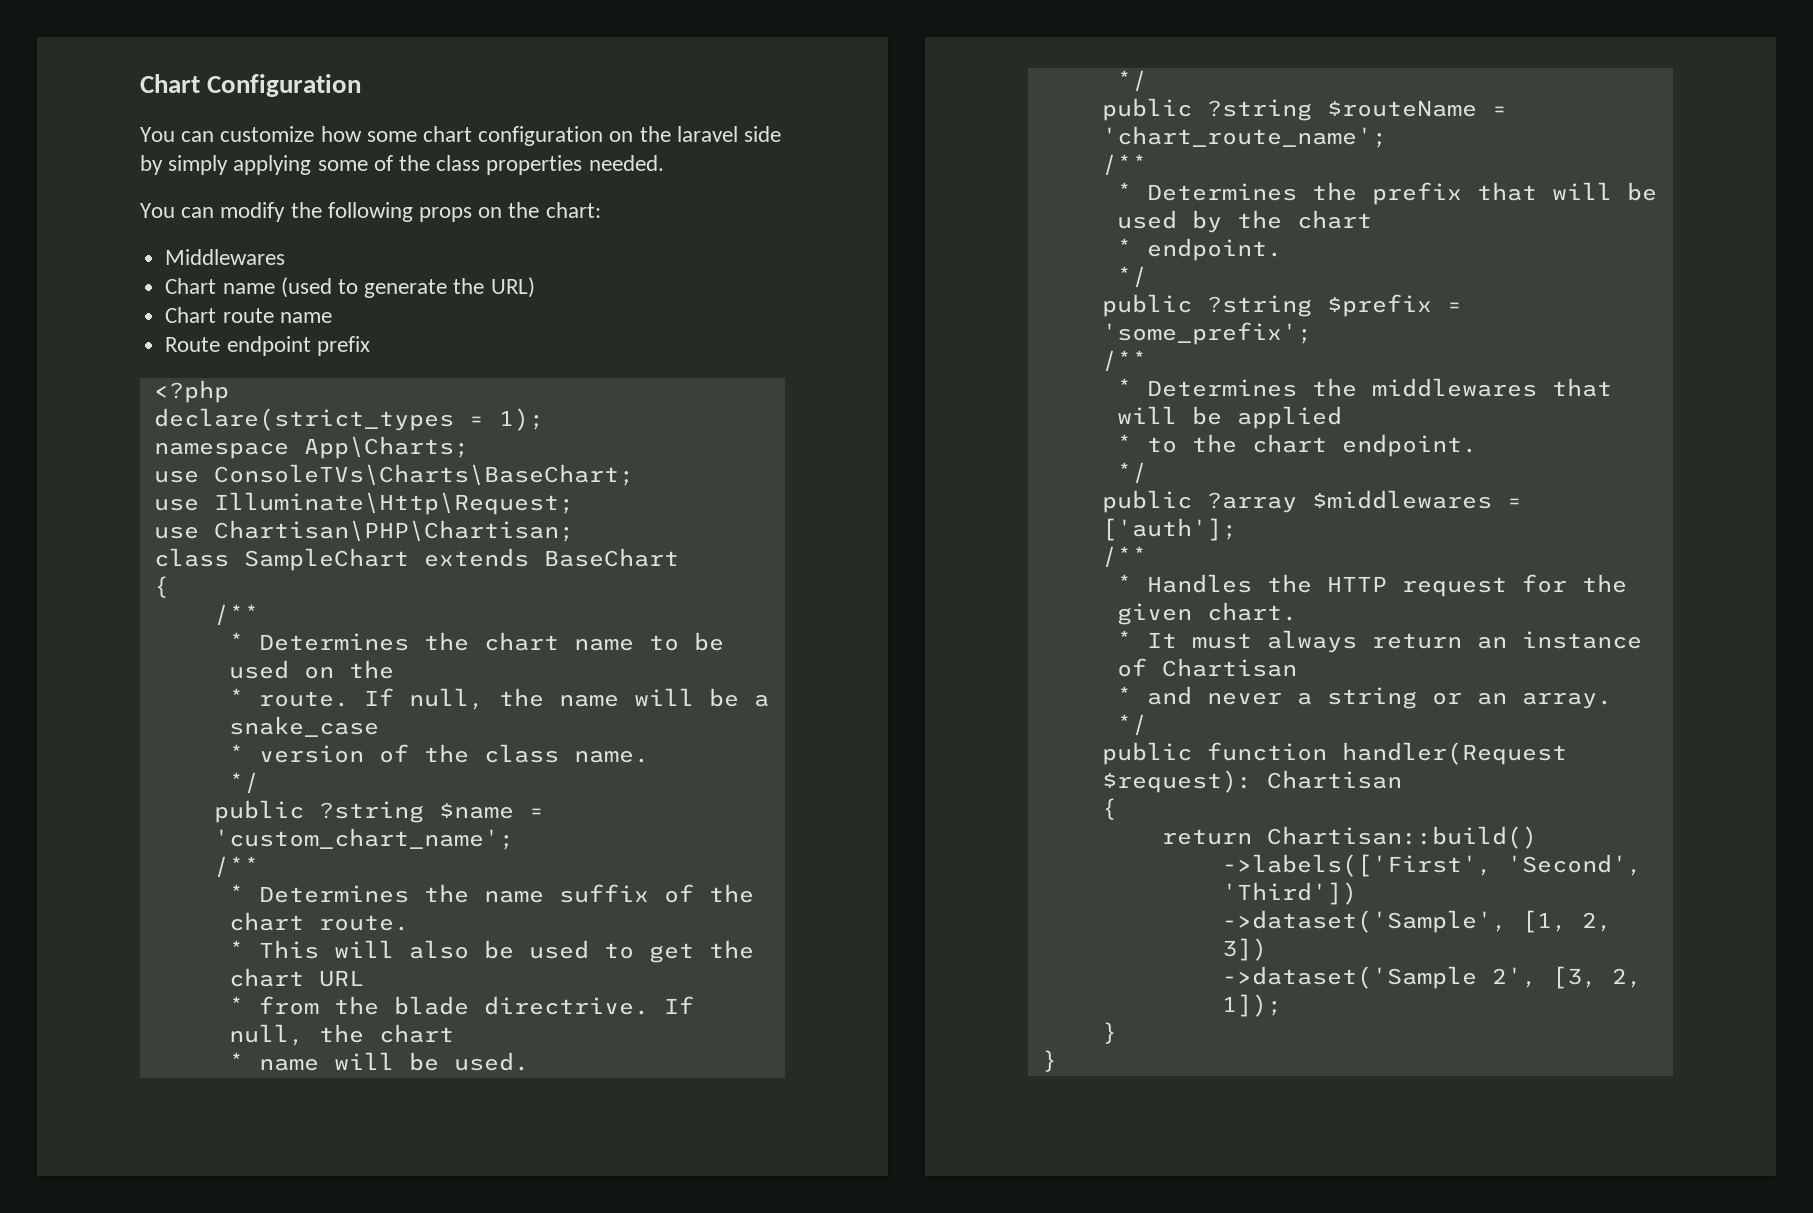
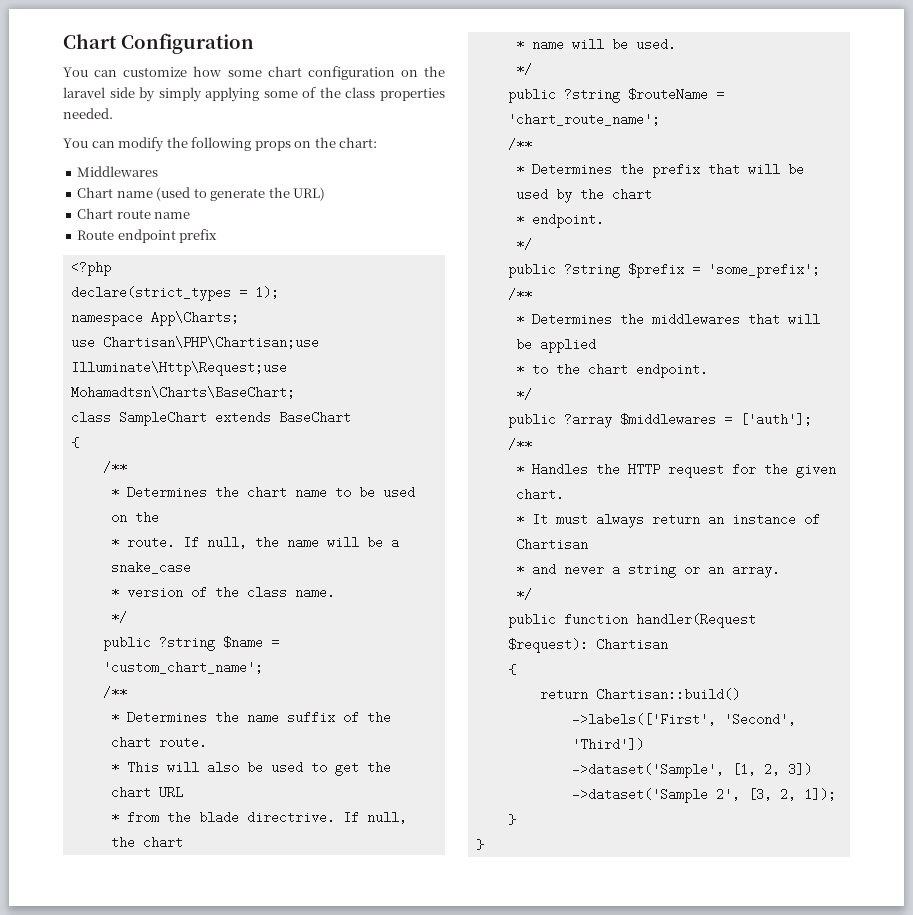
- use ConsoleTVs\Charts\BaseChart;
- use Illuminate\Http\Request;
- use Chartisan\PHP\Chartisan;
+ use Chartisan\PHP\Chartisan;use Illuminate\Http\Request;use Mohamadtsn\Charts\BaseChart;

